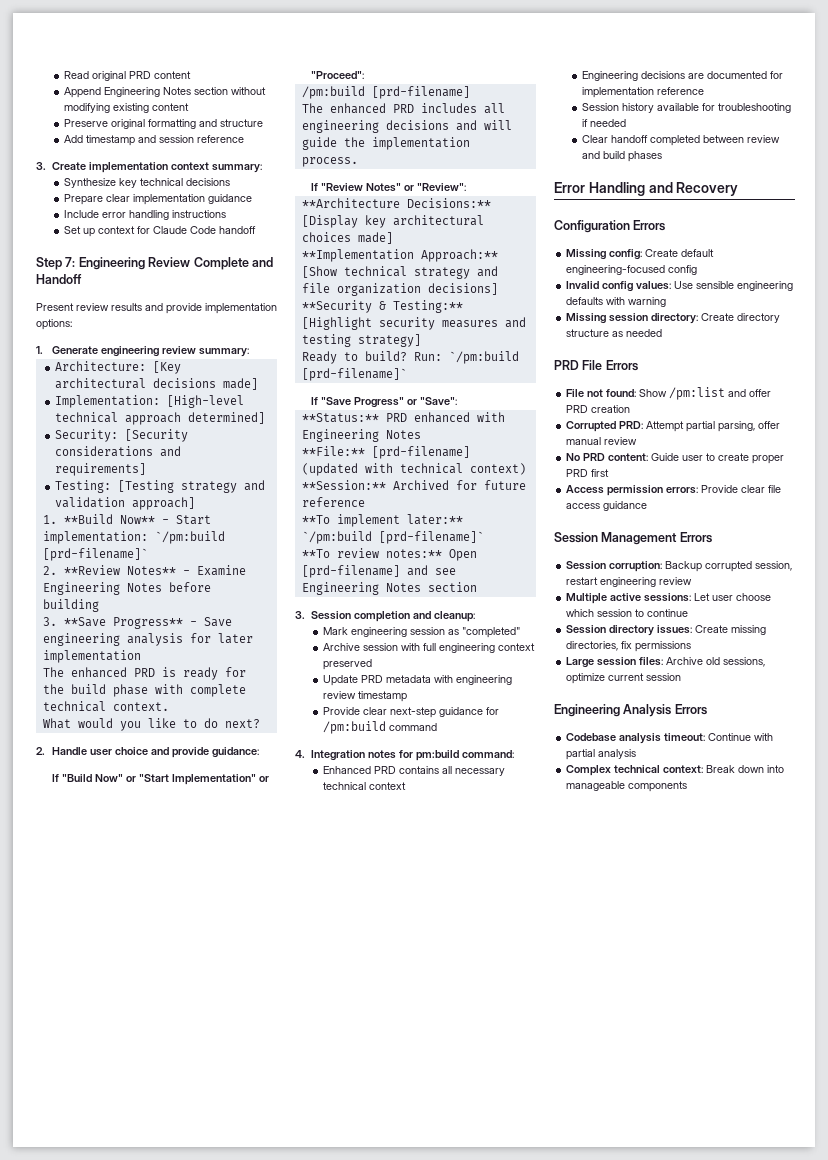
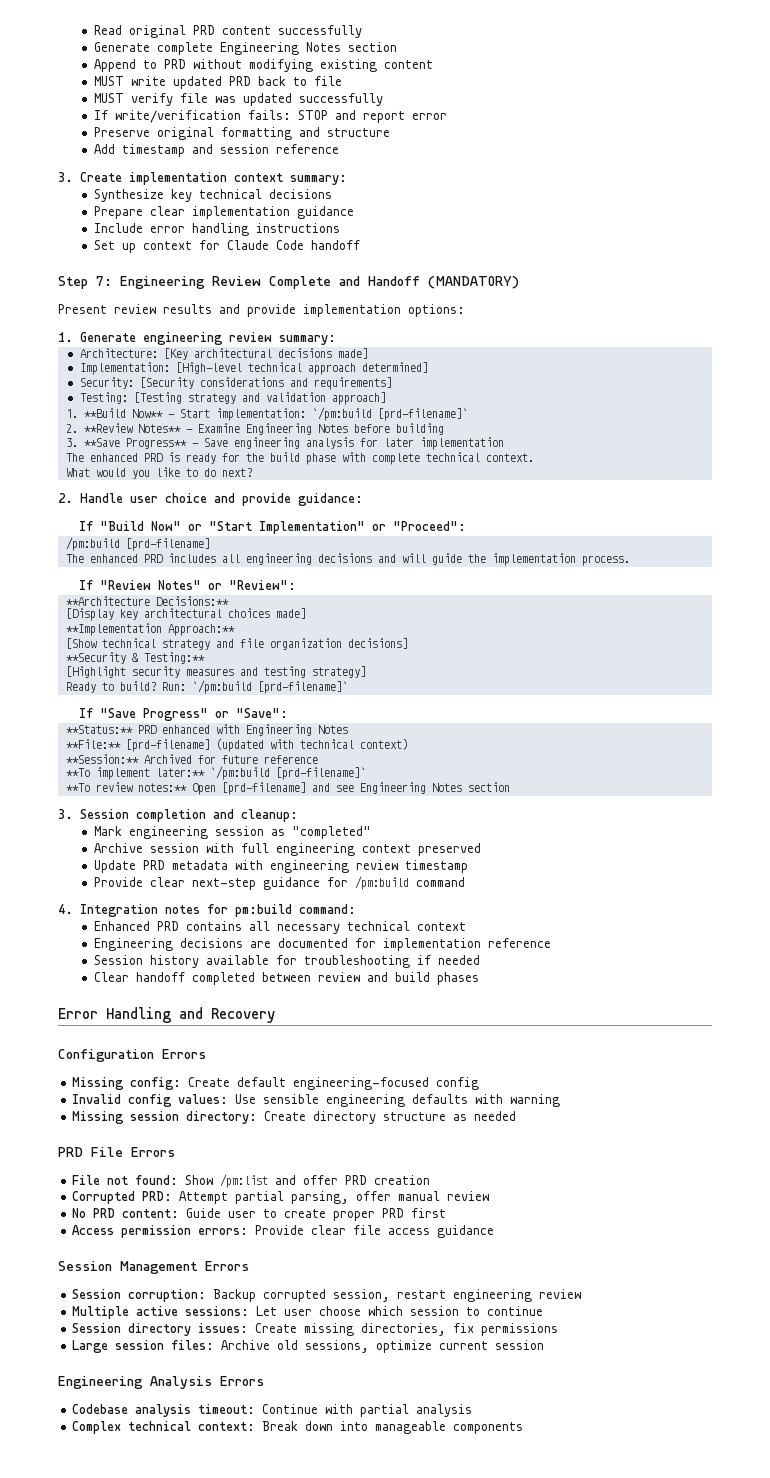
- Read original PRD content
- Append Engineering Notes section without modifying existing content
+ Read original PRD content successfully
+ Generate complete Engineering Notes section
+ Append to PRD without modifying existing content
+ MUST write updated PRD back to file
+ MUST verify file was updated successfully
+ If write/verification fails: STOP and report error
- Step 7: Engineering Review Complete and Handoff
+ Step 7: Engineering Review Complete and Handoff (MANDATORY)

